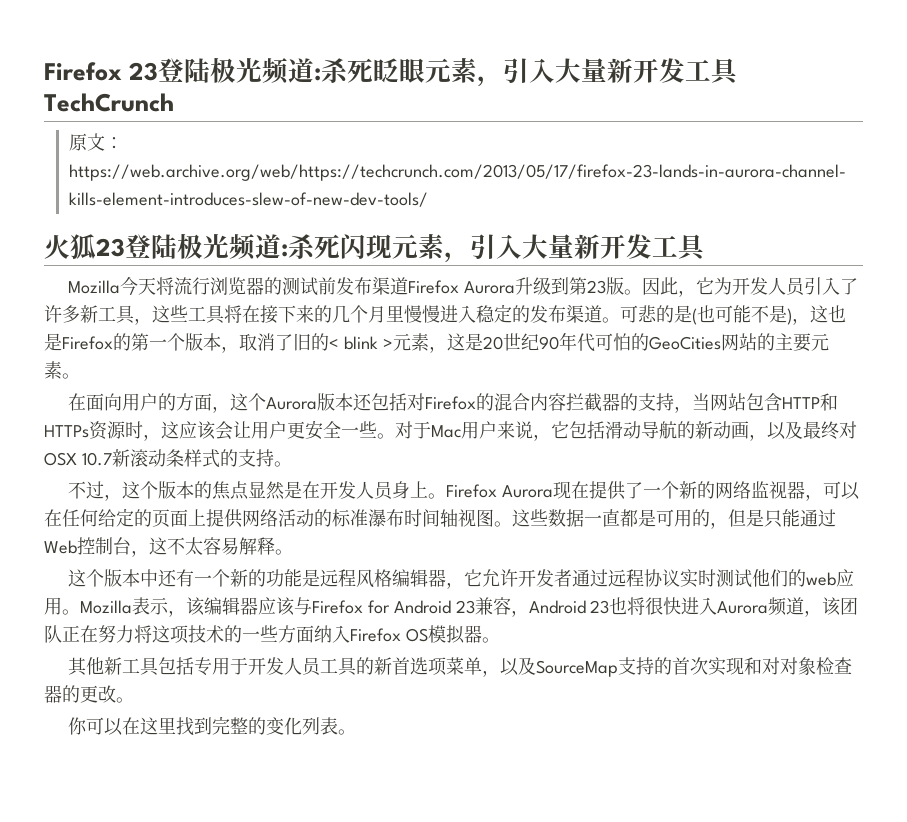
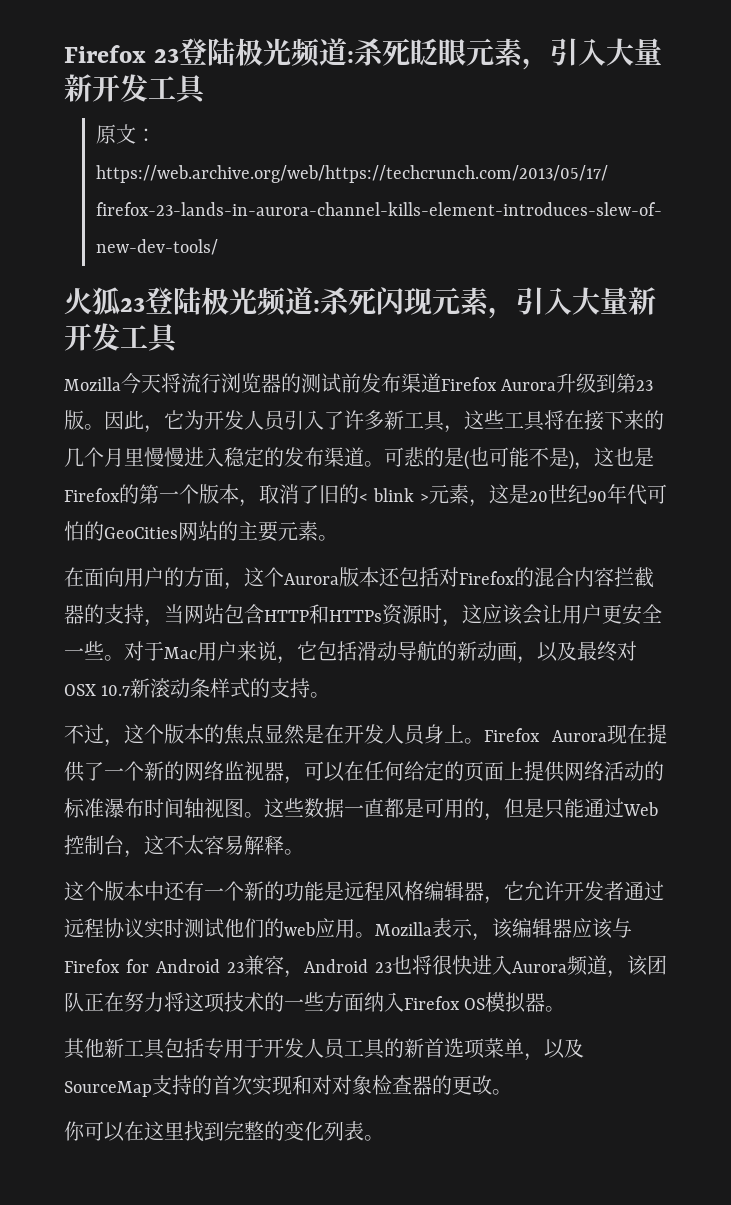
- Firefox 23登陆极光频道:杀死眨眼元素，引入大量新开发工具TechCrunch
+ Firefox 23登陆极光频道:杀死眨眼元素，引入大量新开发工具

